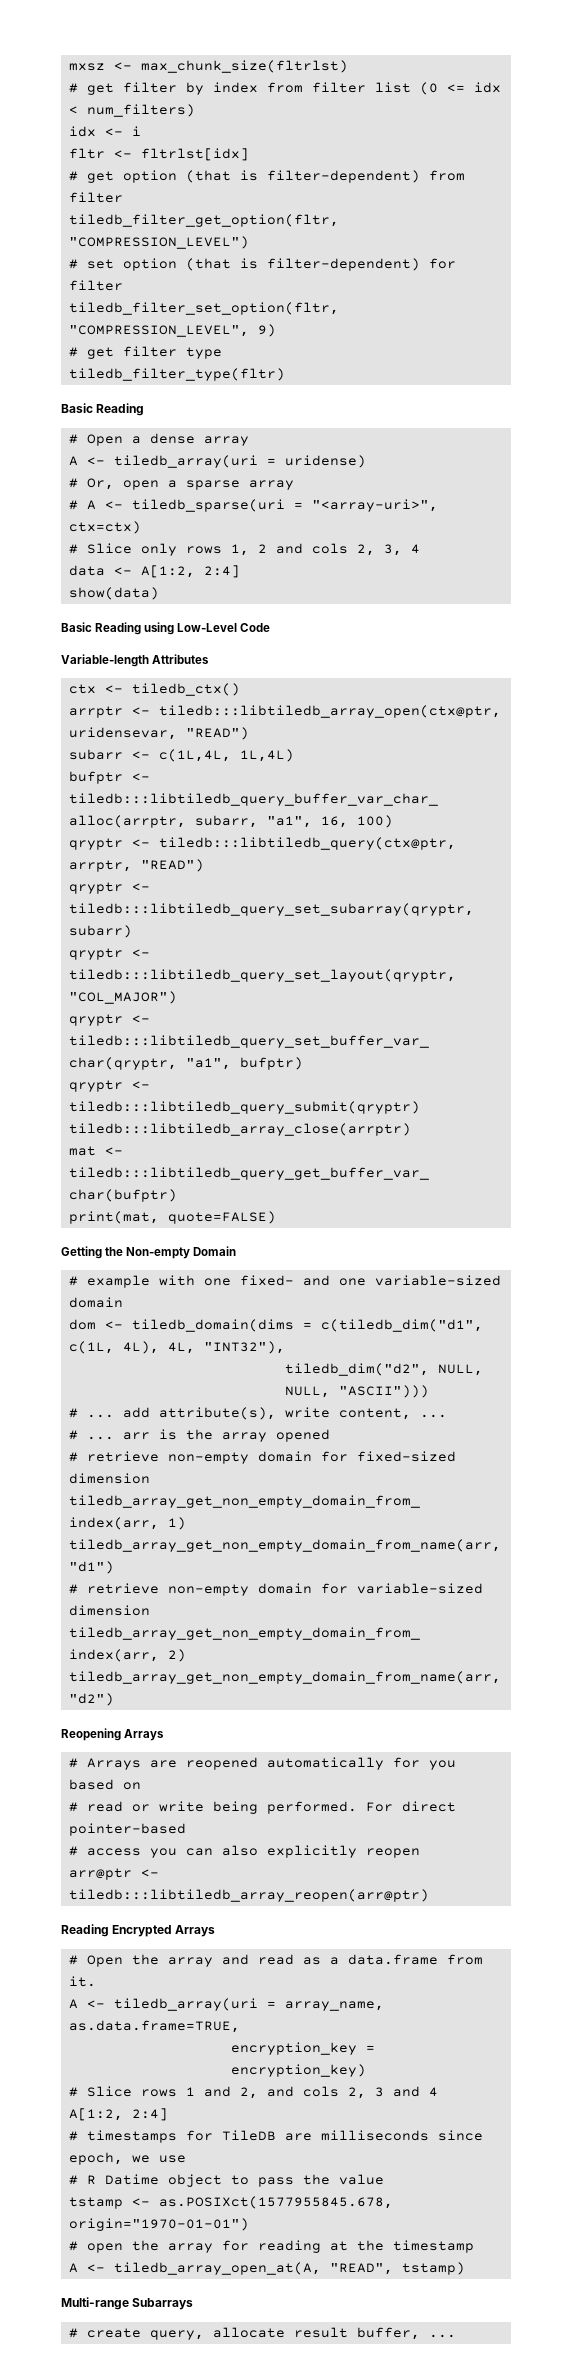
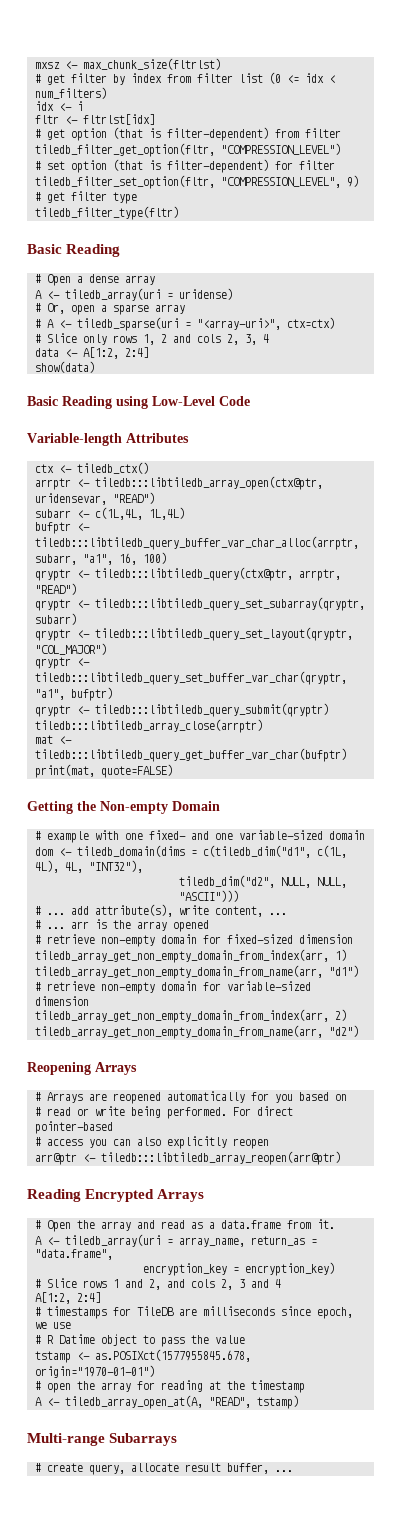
- A <- tiledb_array(uri = array_name, as.data.frame=TRUE,
+ A <- tiledb_array(uri = array_name, return_as = "data.frame",

